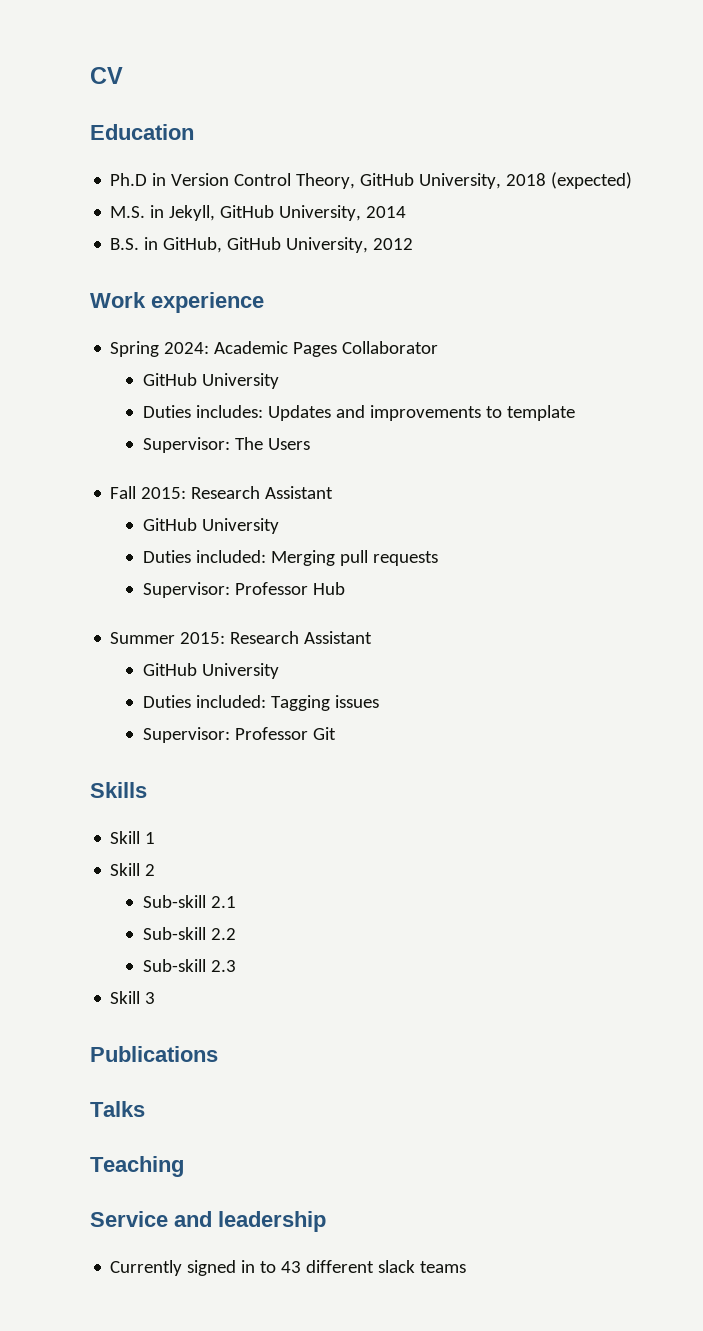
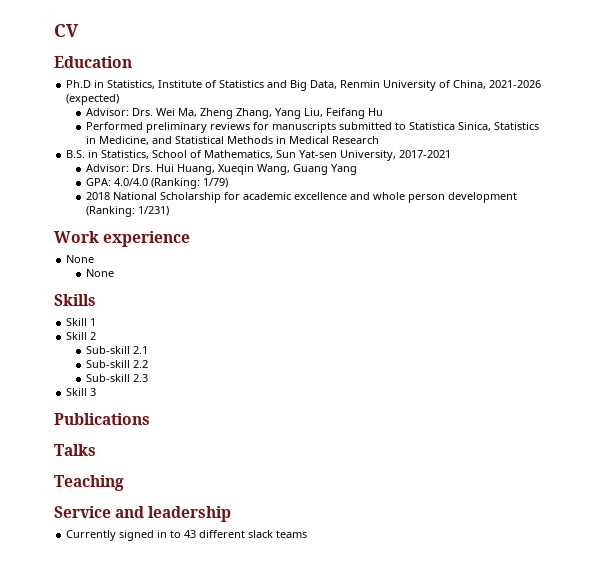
- Ph.D in Version Control Theory, GitHub University, 2018 (expected)
- M.S. in Jekyll, GitHub University, 2014
- B.S. in GitHub, GitHub University, 2012
+ Ph.D in Statistics, Institute of Statistics and Big Data, Renmin University of China, 2021-2026 (expected)
+ Advisor: Drs. Wei Ma, Zheng Zhang, Yang Liu, Feifang Hu
+ Performed preliminary reviews for manuscripts submitted to Statistica Sinica, Statistics in Medicine, and Statistical Methods in Medical Research
+ B.S. in Statistics, School of Mathematics, Sun Yat-sen University, 2017-2021
+ Advisor: Drs. Hui Huang, Xueqin Wang, Guang Yang
+ GPA: 4.0/4.0 (Ranking: 1/79)
+ 2018 National Scholarship for academic excellence and whole person development (Ranking: 1/231)
  Work experience
- Spring 2024: Academic Pages Collaborator
- GitHub University
- Duties includes: Updates and improvements to template
- Supervisor: The Users
- Fall 2015: Research Assistant
- GitHub University
- Duties included: Merging pull requests
- Supervisor: Professor Hub
- Summer 2015: Research Assistant
- GitHub University
- Duties included: Tagging issues
- Supervisor: Professor Git
+ None
+ None

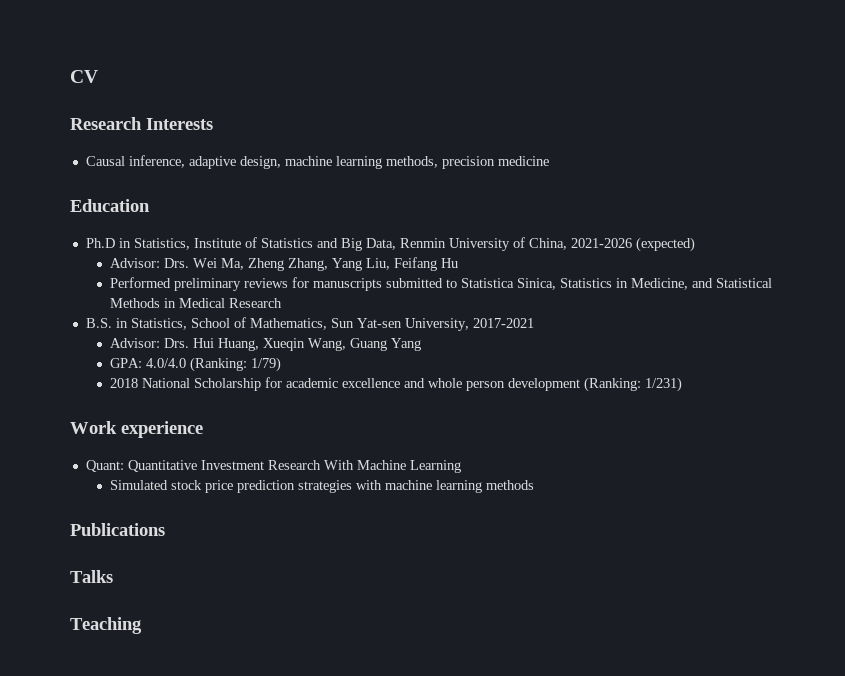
+ Research Interests
+ Causal inference, adaptive design, machine learning methods, precision medicine
  Work experience
- None
- None
- Skills
- Skill 1
- Skill 2
- Sub-skill 2.1
- Sub-skill 2.2
- Sub-skill 2.3
- Skill 3
+ Quant: Quantitative Investment Research With Machine Learning
+ Simulated stock price prediction strategies with machine learning methods
  Publications
  Talks
  Teaching
- Service and leadership
- Currently signed in to 43 different slack teams

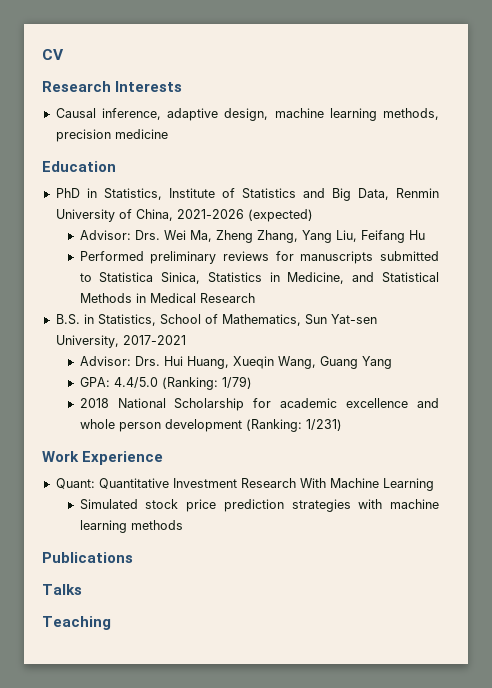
- Ph.D in Statistics, Institute of Statistics and Big Data, Renmin University of China, 2021-2026 (expected)
+ PhD in Statistics, Institute of Statistics and Big Data, Renmin University of China, 2021-2026 (expected)
- GPA: 4.0/4.0 (Ranking: 1/79)
+ GPA: 4.4/5.0 (Ranking: 1/79)
- Work experience
+ Work Experience

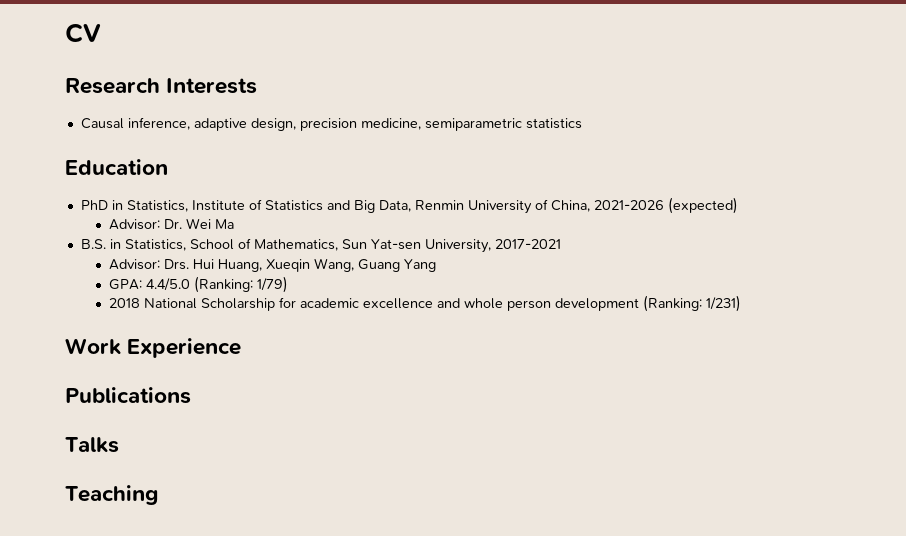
- Causal inference, adaptive design, machine learning methods, precision medicine
+ Causal inference, adaptive design, precision medicine, semiparametric statistics
- Advisor: Drs. Wei Ma, Zheng Zhang, Yang Liu, Feifang Hu
- Performed preliminary reviews for manuscripts submitted to Statistica Sinica, Statistics in Medicine, and Statistical Methods in Medical Research
+ Advisor: Dr. Wei Ma
- Quant: Quantitative Investment Research With Machine Learning
- Simulated stock price prediction strategies with machine learning methods

